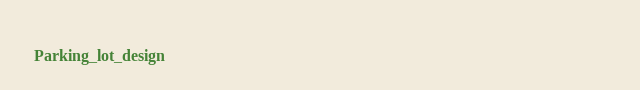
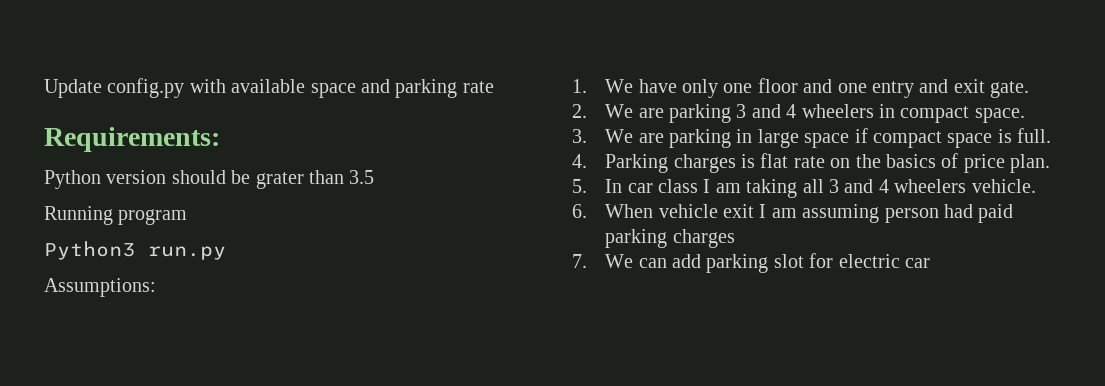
- Parking_lot_design
+ Update config.py with available space and parking rate
+ Requirements:
+ Python version should be grater than 3.5
+ Running program
+ Python3 run.py
+ Assumptions:
+ 1. We have only one floor and one entry and exit gate.
+ 2. We are parking 3 and 4 wheelers in compact space.
+ 3. We are parking in large space if compact space is full.
+ 4. Parking charges is flat rate on the basics of price plan.
+ 5. In car class I am taking all 3 and 4 wheelers vehicle.
+ 6. When vehicle exit I am assuming person had paid parking charges
+ 7. We can add parking slot for electric car

